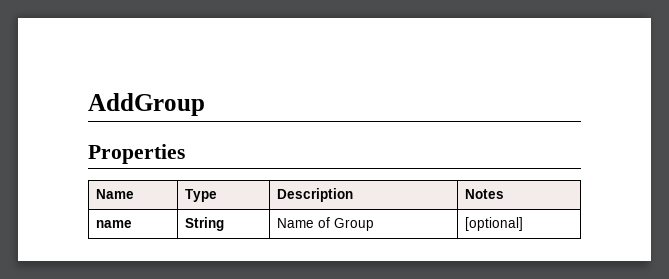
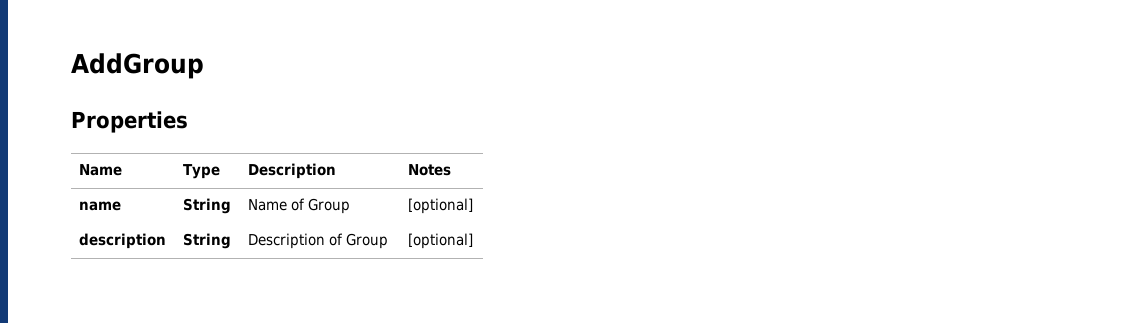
+ description | String | Description of Group | [optional]

